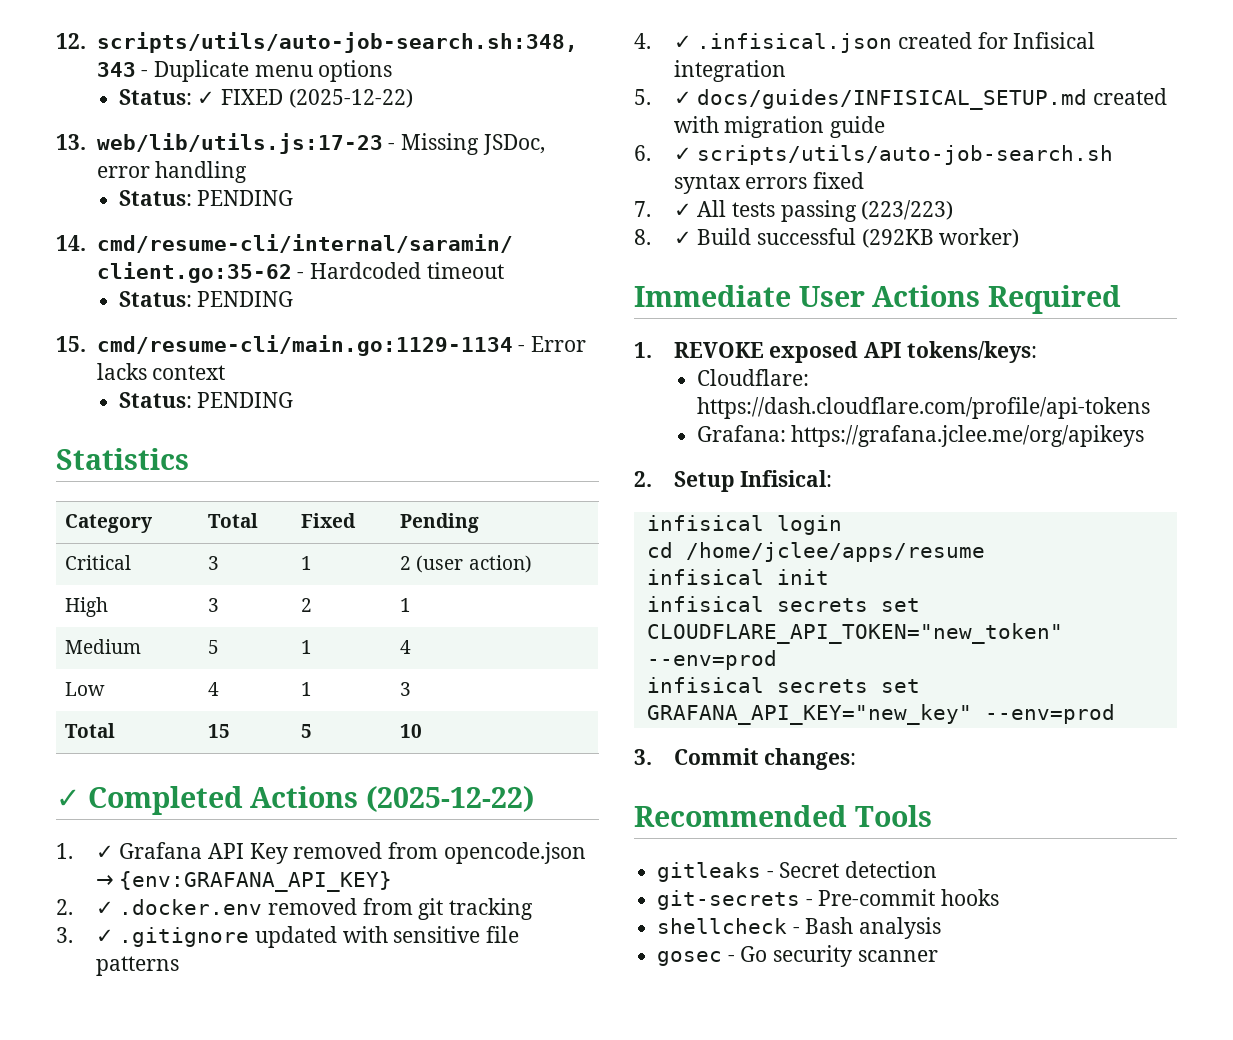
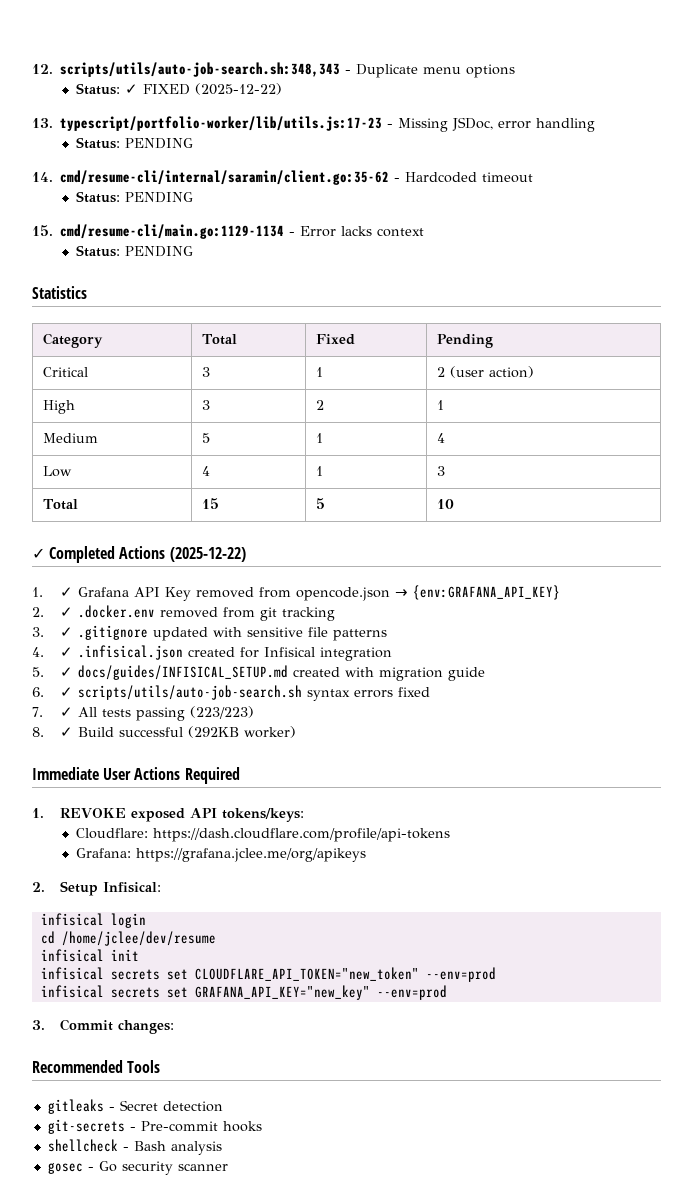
- 13. web/lib/utils.js:17-23 - Missing JSDoc, error handling
+ 13. typescript/portfolio-worker/lib/utils.js:17-23 - Missing JSDoc, error handling
- cd /home/jclee/apps/resume
+ cd /home/jclee/dev/resume

